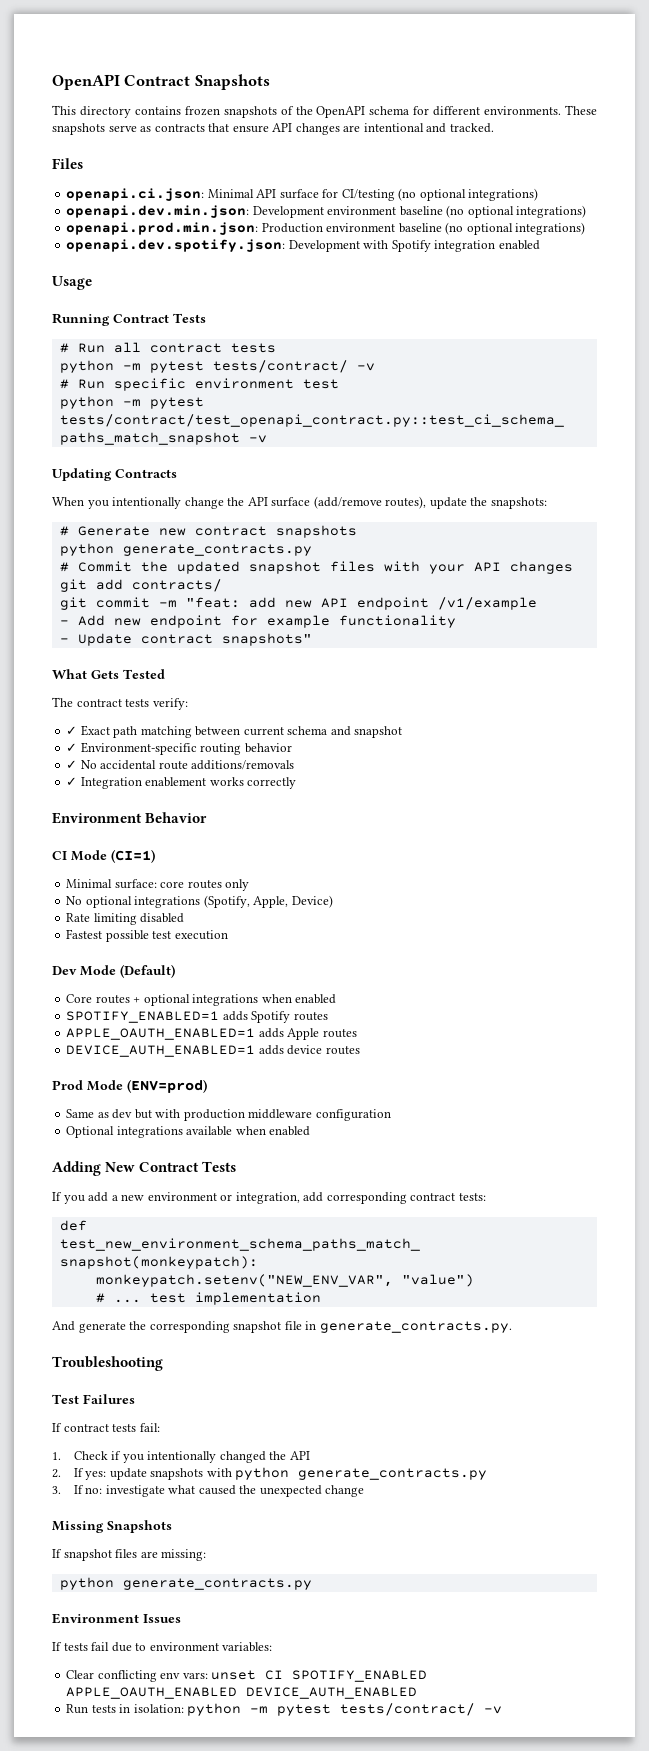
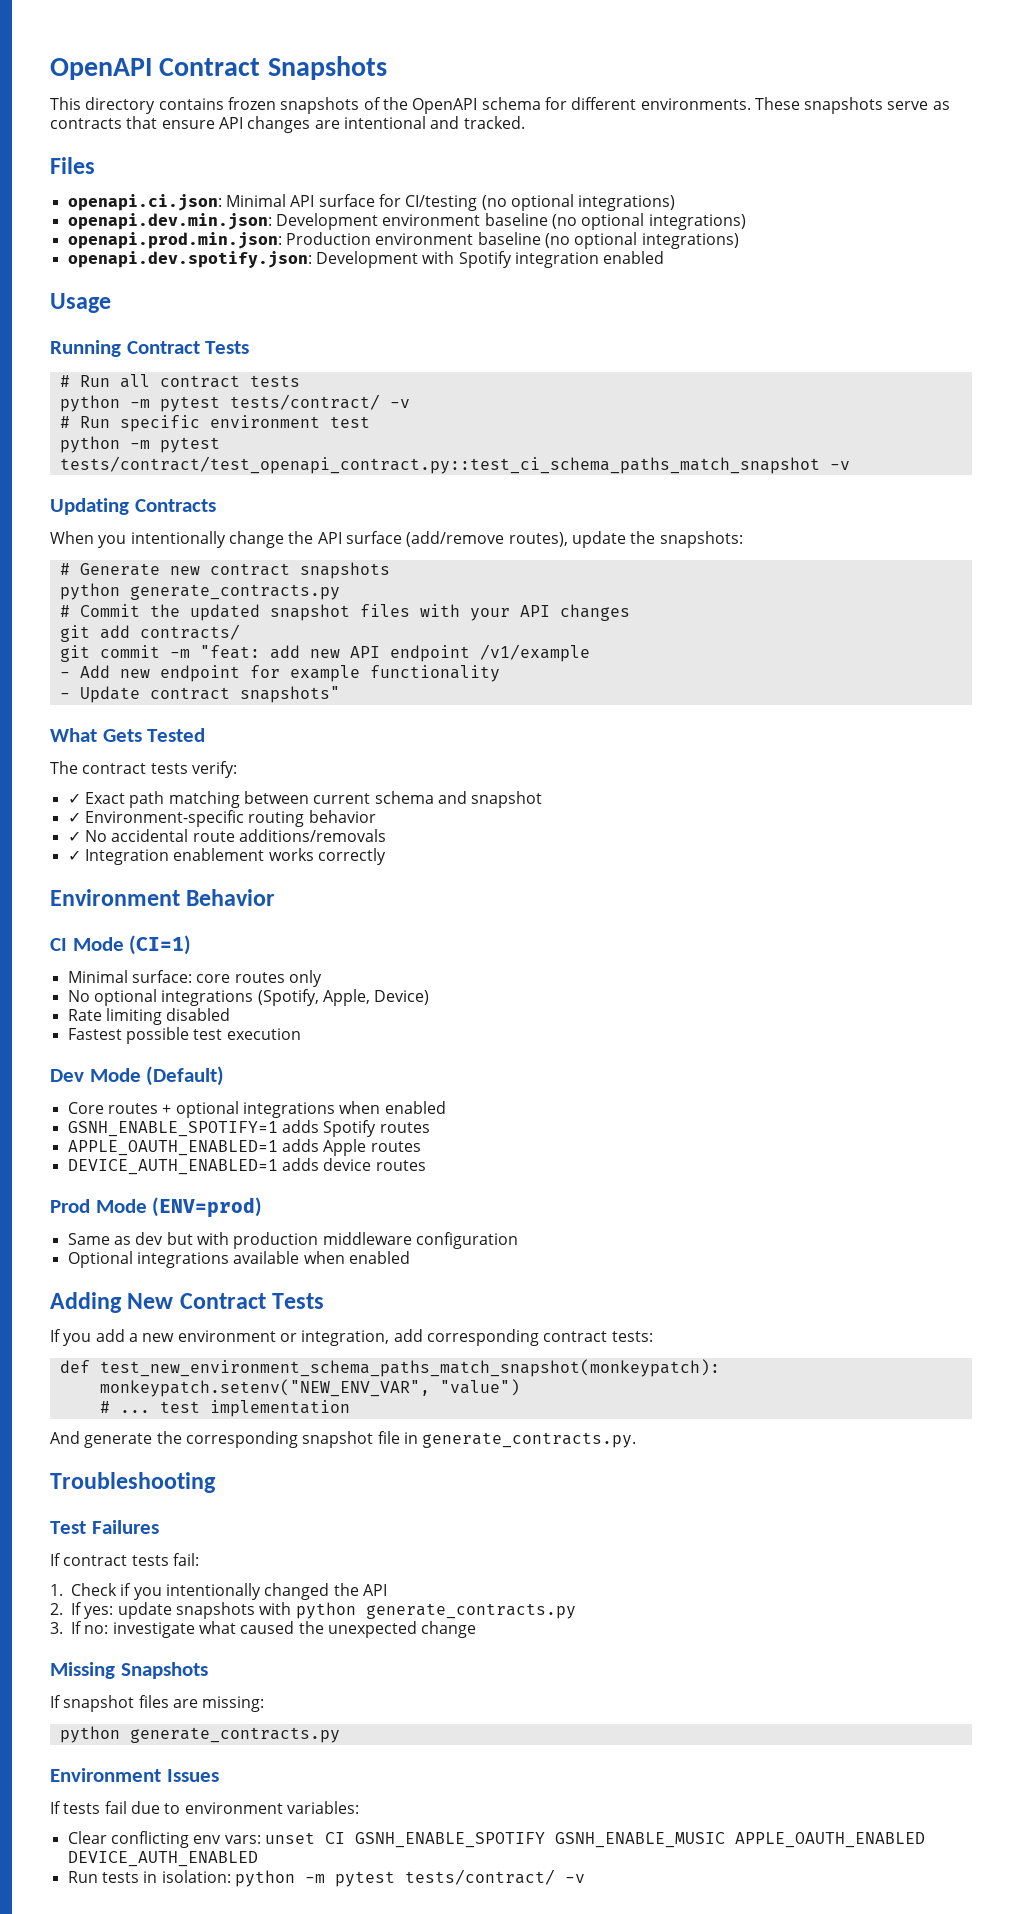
- SPOTIFY_ENABLED=1 adds Spotify routes
+ GSNH_ENABLE_SPOTIFY=1 adds Spotify routes
- Clear conflicting env vars: unset CI SPOTIFY_ENABLED APPLE_OAUTH_ENABLED DEVICE_AUTH_ENABLED
+ Clear conflicting env vars: unset CI GSNH_ENABLE_SPOTIFY GSNH_ENABLE_MUSIC APPLE_OAUTH_ENABLED DEVICE_AUTH_ENABLED

